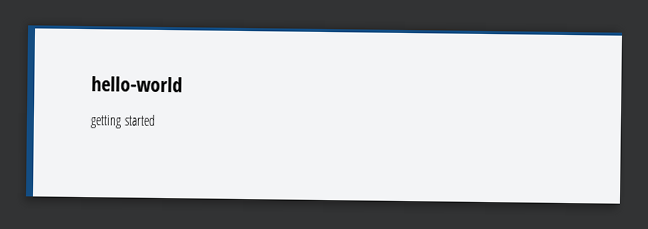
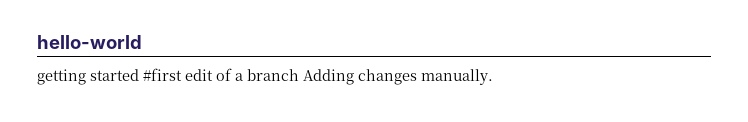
- getting started
+ getting started #first edit of a branch Adding changes manually.

